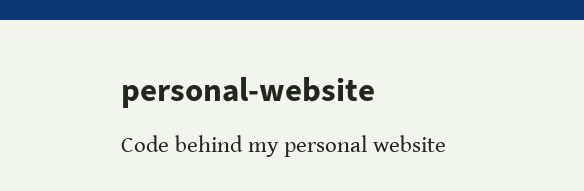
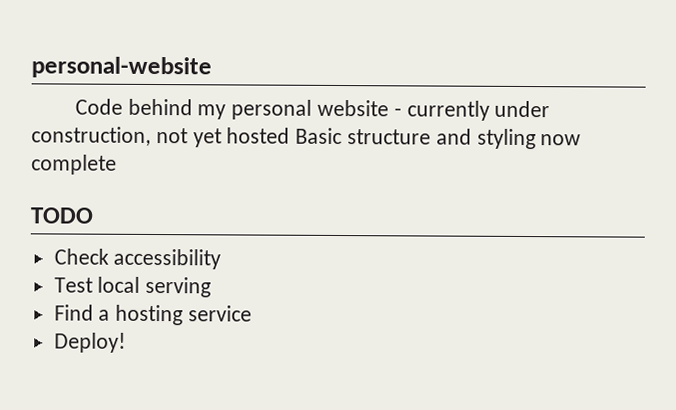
- Code behind my personal website
+ Code behind my personal website - currently under construction, not yet hosted Basic structure and styling now complete
+ TODO
+ Check accessibility
+ Test local serving
+ Find a hosting service
+ Deploy!

